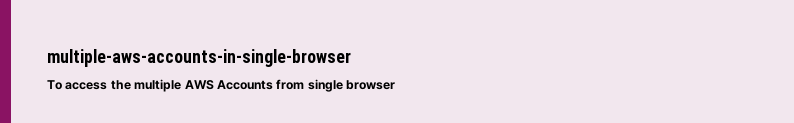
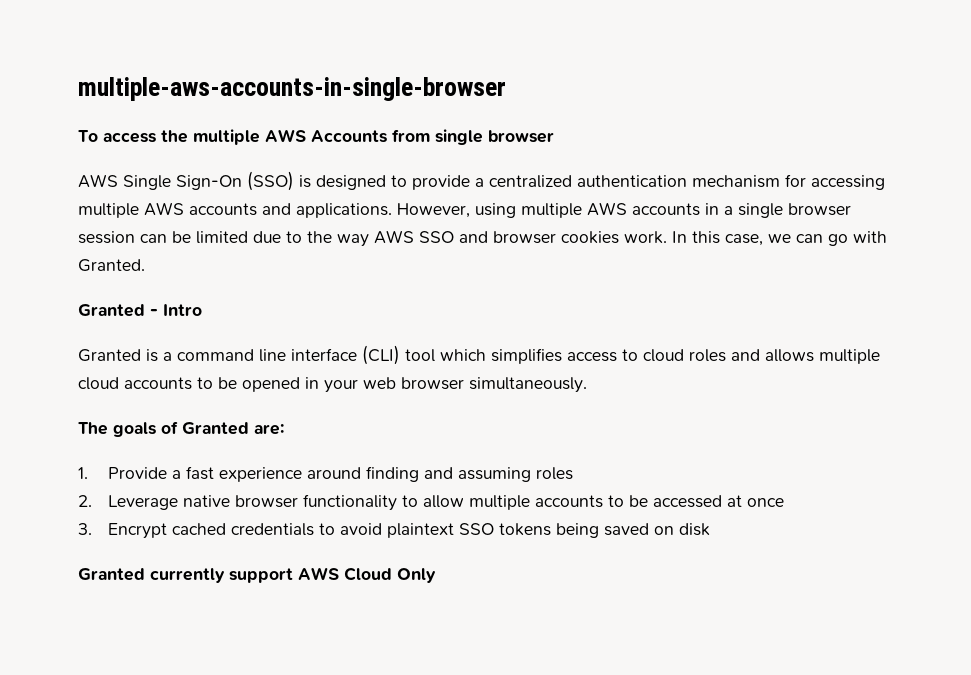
+ AWS Single Sign-On (SSO) is designed to provide a centralized authentication mechanism for accessing multiple AWS accounts and applications. However, using multiple AWS accounts in a single browser session can be limited due to the way AWS SSO and browser cookies work. In this case, we can go with Granted.
+ Granted - Intro
+ Granted is a command line interface (CLI) tool which simplifies access to cloud roles and allows multiple cloud accounts to be opened in your web browser simultaneously.
+ The goals of Granted are:
+ 1. Provide a fast experience around finding and assuming roles
+ 2. Leverage native browser functionality to allow multiple accounts to be accessed at once
+ 3. Encrypt cached credentials to avoid plaintext SSO tokens being saved on disk
+ Granted currently support AWS Cloud Only

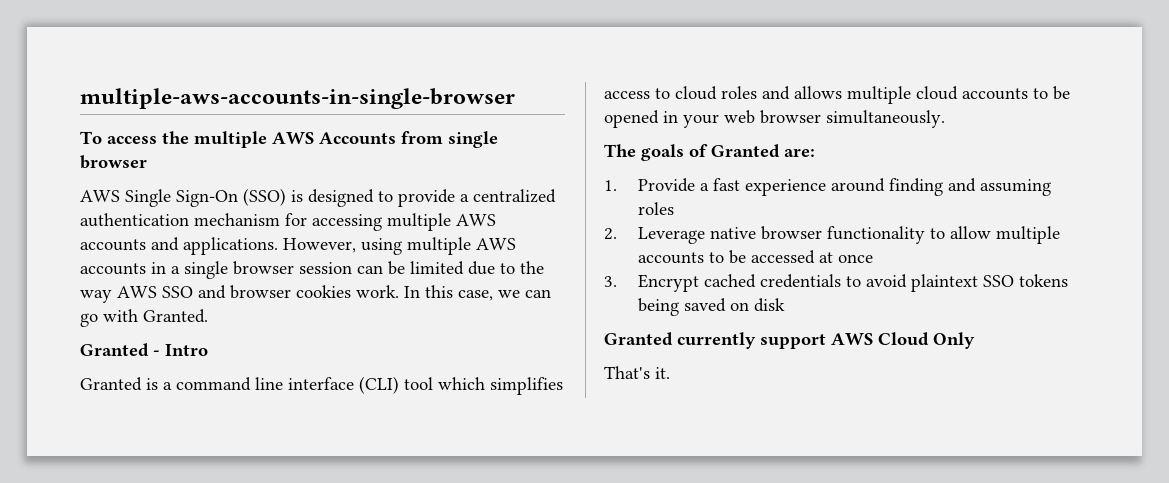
+ That's it.

